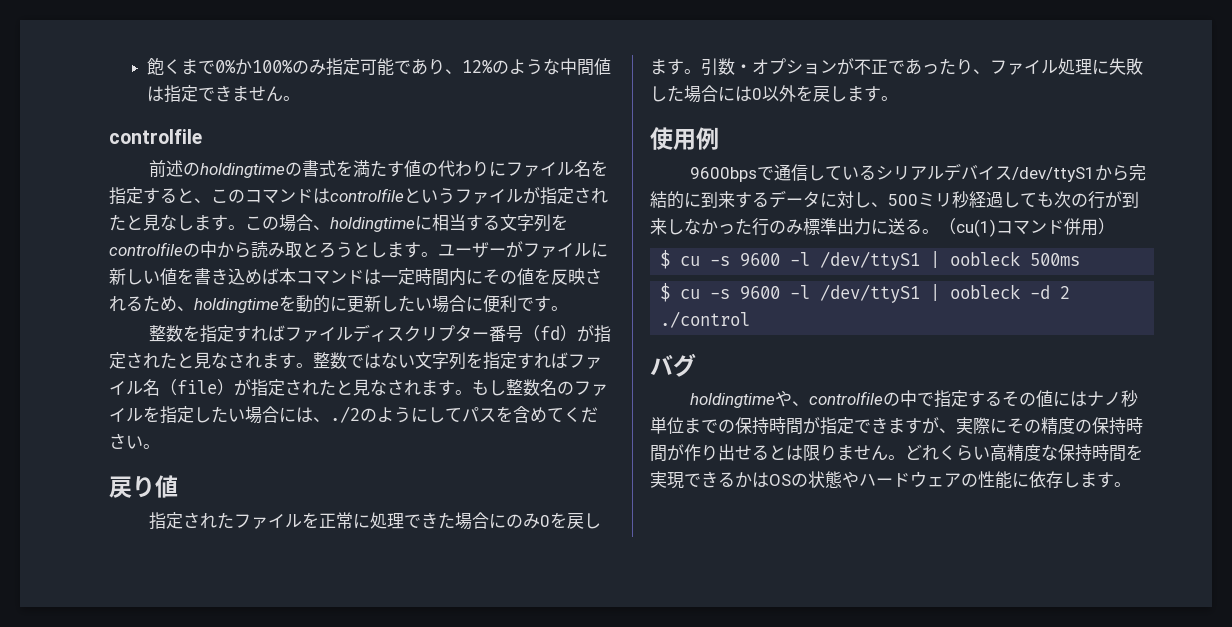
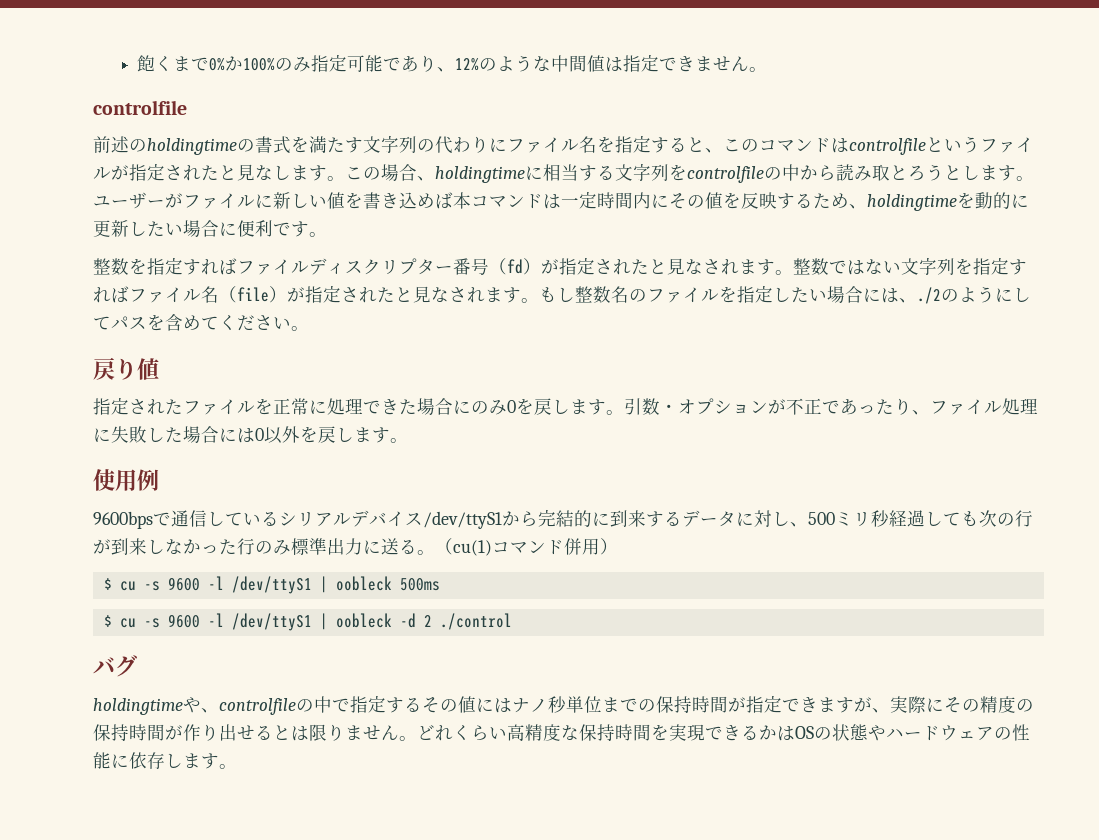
- 前述のholdingtimeの書式を満たす値の代わりにファイル名を指定すると、このコマンドはcontrolfileというファイルが指定されたと見なします。
+ 前述のholdingtimeの書式を満たす文字列の代わりにファイル名を指定すると、このコマンドはcontrolfileというファイルが指定されたと見なします。
- ユーザーがファイルに新しい値を書き込めば本コマンドは一定時間内にその値を反映されるため、holdingtimeを動的に更新したい場合に便利です。
+ ユーザーがファイルに新しい値を書き込めば本コマンドは一定時間内にその値を反映するため、holdingtimeを動的に更新したい場合に便利です。

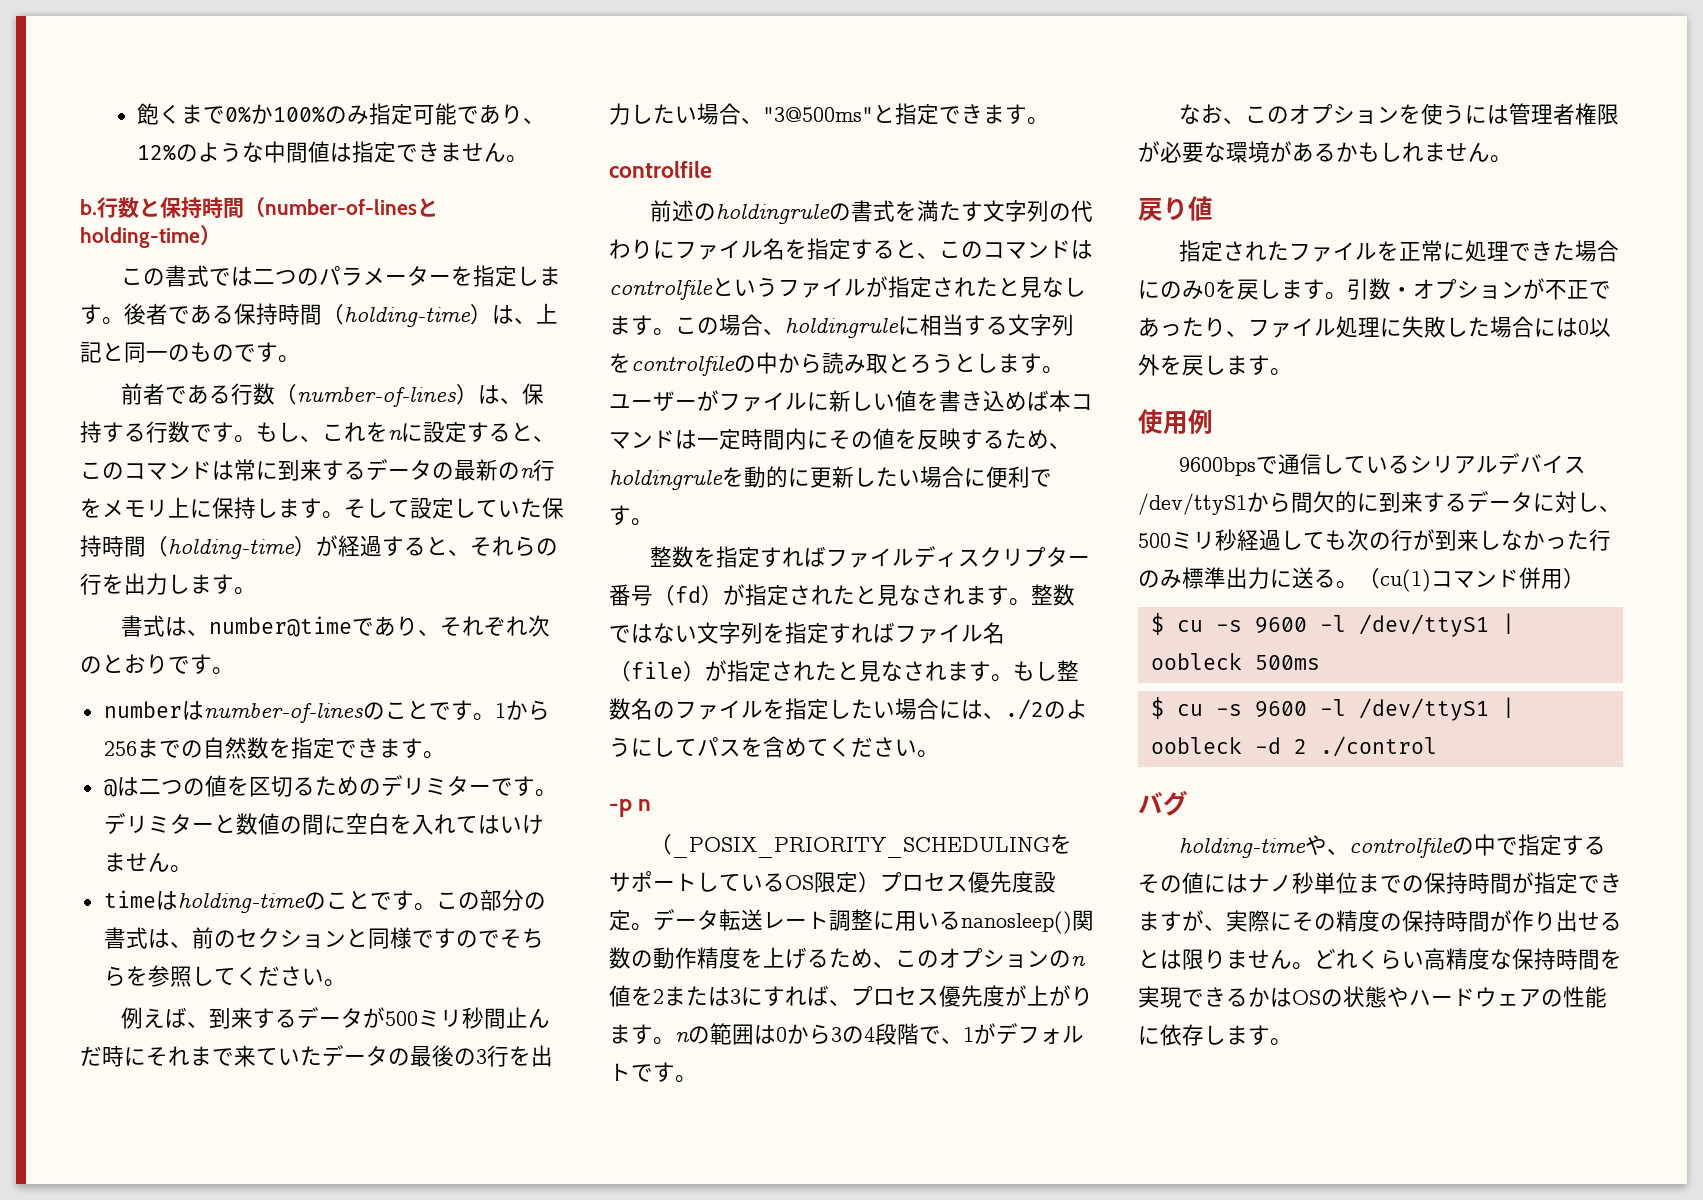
+ b.行数と保持時間（number-of-linesとholding-time）
+ この書式では二つのパラメーターを指定します。後者である保持時間（holding-time）は、上記と同一のものです。
+ 前者である行数（number-of-lines）は、保持する行数です。もし、これをnに設定すると、このコマンドは常に到来するデータの最新のn行をメモリ上に保持します。そして設定していた保持時間（holding-time）が経過すると、それらの行を出力します。
+ 書式は、number@timeであり、それぞれ次のとおりです。
+ numberはnumber-of-linesのことです。1から256までの自然数を指定できます。
+ @は二つの値を区切るためのデリミターです。デリミターと数値の間に空白を入れてはいけません。
+ timeはholding-timeのことです。この部分の書式は、前のセクションと同様ですのでそちらを参照してください。
+ 例えば、到来するデータが500ミリ秒間止んだ時にそれまで来ていたデータの最後の3行を出力したい場合、"3@500ms"と指定できます。
- 前述のholdingtimeの書式を満たす文字列の代わりにファイル名を指定すると、このコマンドはcontrolfileというファイルが指定されたと見なします。
+ 前述のholdingruleの書式を満たす文字列の代わりにファイル名を指定すると、このコマンドはcontrolfileというファイルが指定されたと見なします。
- この場合、holdingtimeに相当する文字列をcontrolfileの中から読み取とろうとします。
+ この場合、holdingruleに相当する文字列をcontrolfileの中から読み取とろうとします。
- ユーザーがファイルに新しい値を書き込めば本コマンドは一定時間内にその値を反映するため、holdingtimeを動的に更新したい場合に便利です。
+ ユーザーがファイルに新しい値を書き込めば本コマンドは一定時間内にその値を反映するため、holdingruleを動的に更新したい場合に便利です。
+ -p n
+ （_POSIX_PRIORITY_SCHEDULINGをサポートしているOS限定）プロセス優先度設定。データ転送レート調整に用いるnanosleep()関数の動作精度を上げるため、このオプションのn値を2または3にすれば、プロセス優先度が上がります。nの範囲は0から3の4段階で、1がデフォルトです。
+ なお、このオプションを使うには管理者権限が必要な環境があるかもしれません。
- 9600bpsで通信しているシリアルデバイス/dev/ttyS1から完結的に到来するデータに対し、500ミリ秒経過しても次の行が到来しなかった行のみ標準出力に送る。
+ 9600bpsで通信しているシリアルデバイス/dev/ttyS1から間欠的に到来するデータに対し、500ミリ秒経過しても次の行が到来しなかった行のみ標準出力に送る。
- holdingtimeや、controlfileの中で指定するその値にはナノ秒単位までの保持時間が指定できますが、実際にその精度の保持時間が作り出せるとは限りません。
+ holding-timeや、controlfileの中で指定するその値にはナノ秒単位までの保持時間が指定できますが、実際にその精度の保持時間が作り出せるとは限りません。

